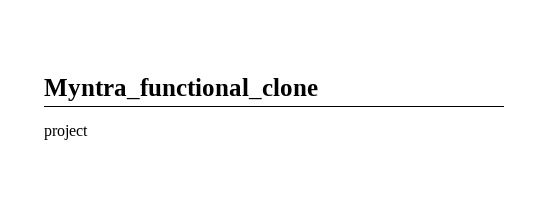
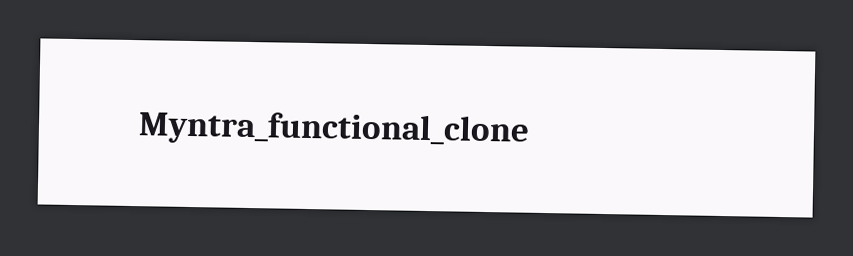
- project

